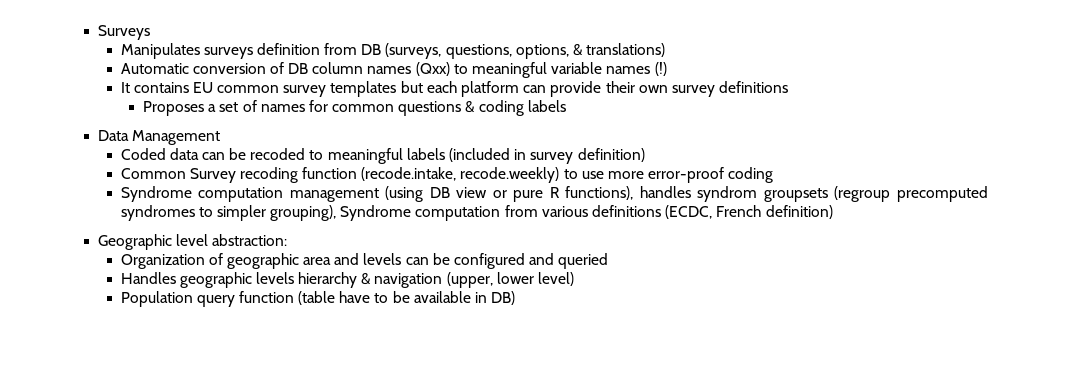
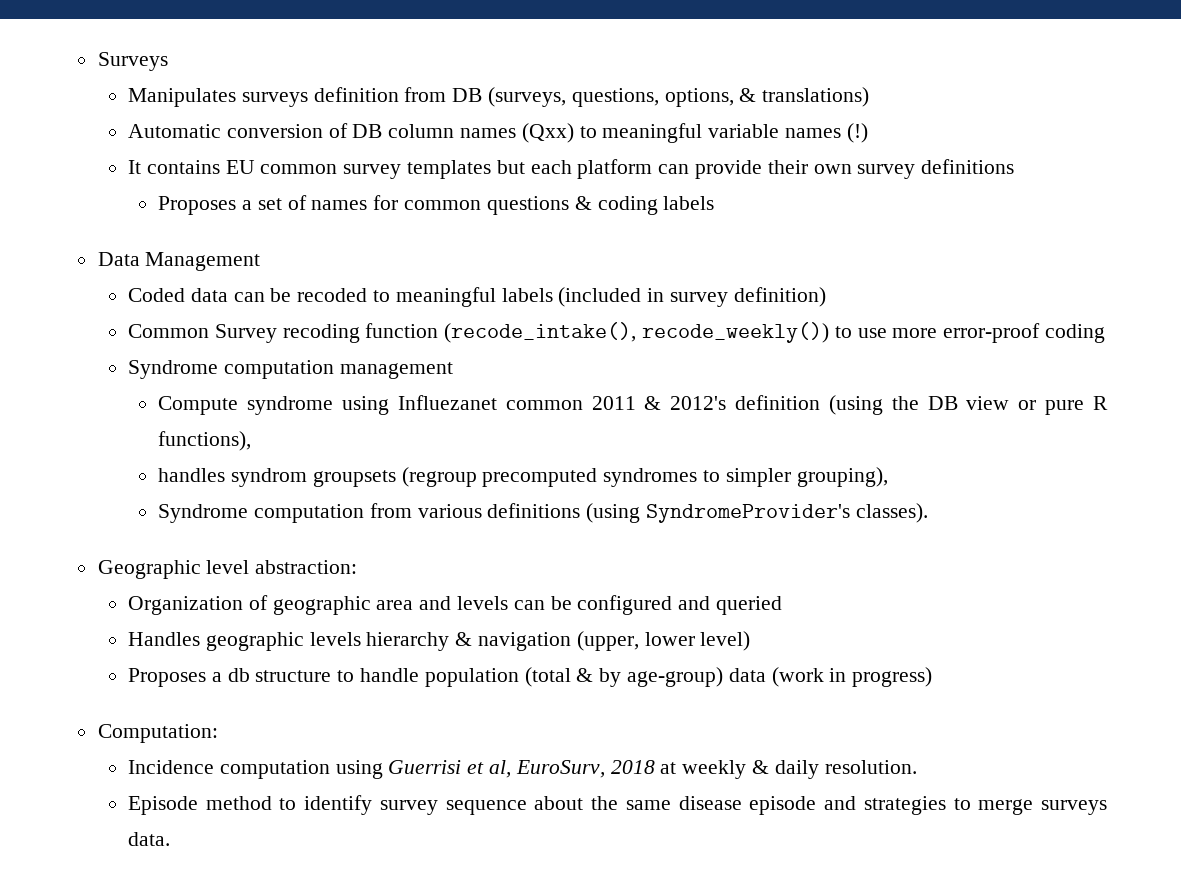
- Common Survey recoding function (recode.intake, recode.weekly) to use more error-proof coding
+ Common Survey recoding function (recode_intake(), recode_weekly()) to use more error-proof coding
- Syndrome computation management (using DB view or pure R functions), handles syndrom groupsets (regroup precomputed syndromes to simpler grouping), Syndrome computation from various definitions (ECDC, French definition)
+ Syndrome computation management
+ Compute syndrome using Influezanet common 2011 & 2012's definition (using the DB view or pure R functions),
+ handles syndrom groupsets (regroup precomputed syndromes to simpler grouping),
+ Syndrome computation from various definitions (using SyndromeProvider's classes).
- Population query function (table have to be available in DB)
+ Proposes a db structure to handle population (total & by age-group) data (work in progress)
+ Computation:
+ Incidence computation using Guerrisi et al, EuroSurv, 2018 at weekly & daily resolution.
+ Episode method to identify survey sequence about the same disease episode and strategies to merge surveys data.

